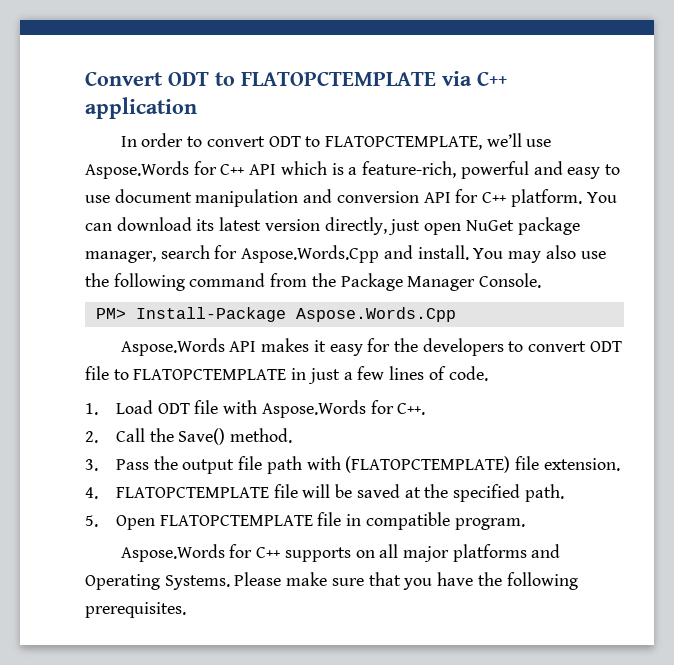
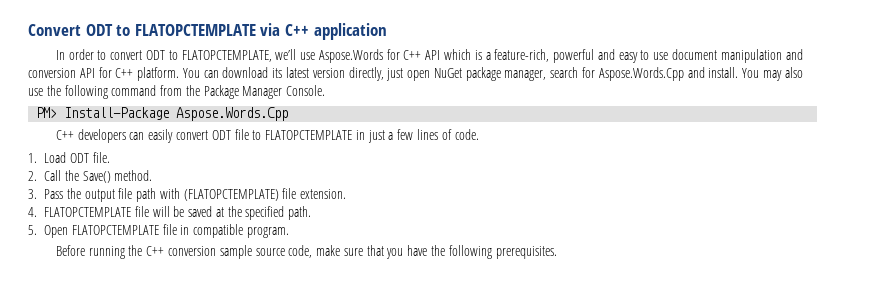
- Aspose.Words API makes it easy for the developers to convert ODT file to FLATOPCTEMPLATE in just a few lines of code.
+ C++ developers can easily convert ODT file to FLATOPCTEMPLATE in just a few lines of code.
- 1. Load ODT file with Aspose.Words for C++.
+ 1. Load ODT file.
- Aspose.Words for C++ supports on all major platforms and Operating Systems. Please make sure that you have the following prerequisites.
+ Before running the C++ conversion sample source code, make sure that you have the following prerequisites.

